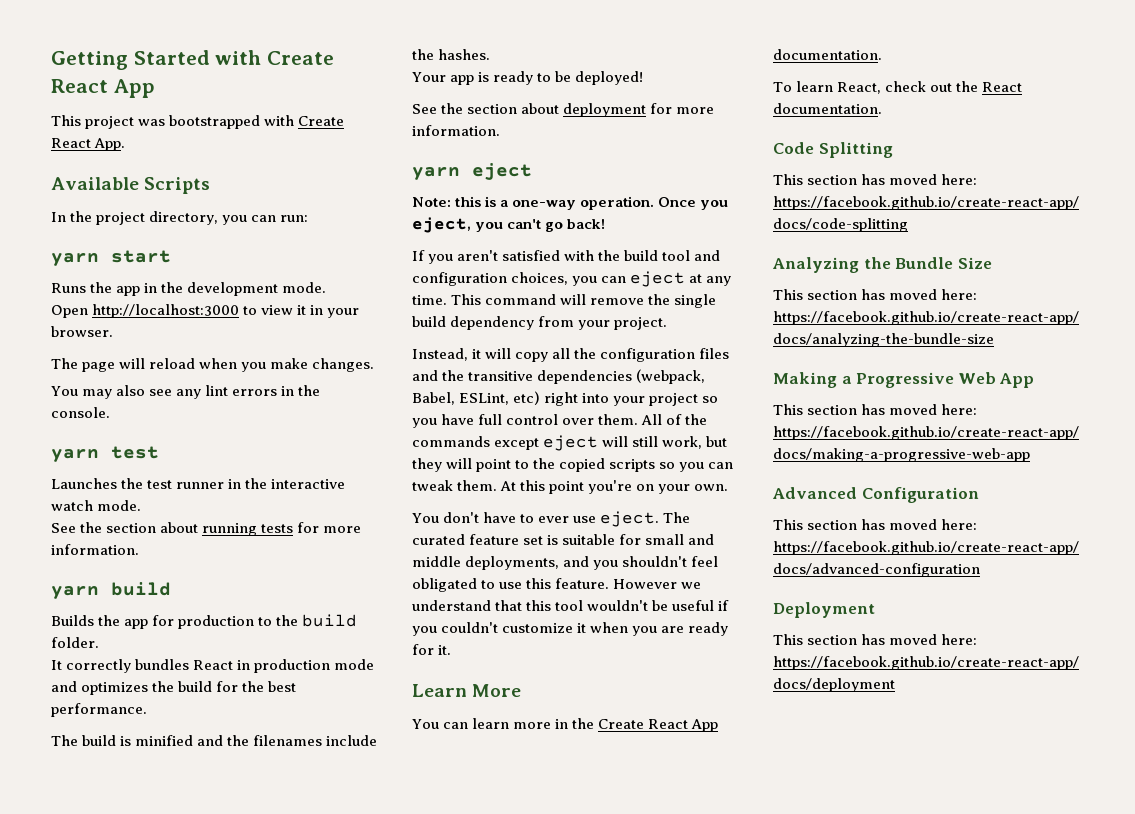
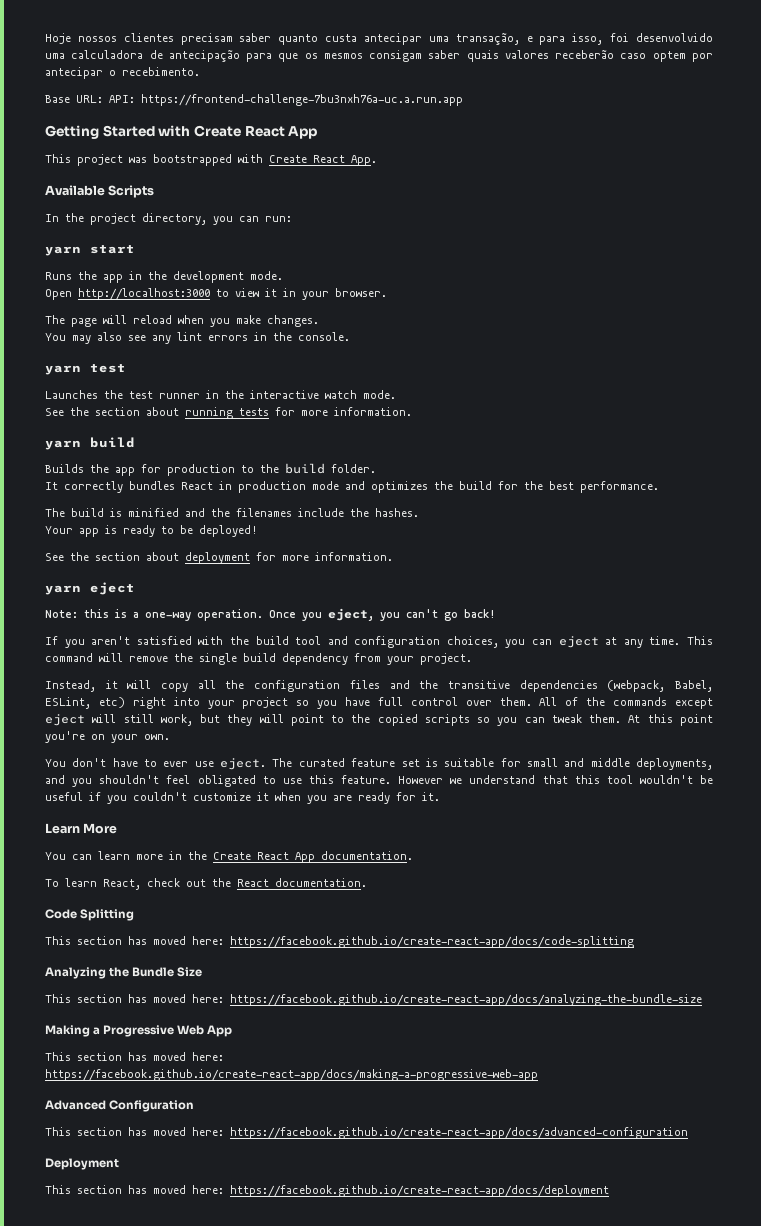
+ Hoje nossos clientes precisam saber quanto custa antecipar uma transação, e para isso, foi desenvolvido uma calculadora de antecipação para que os mesmos consigam saber quais valores receberão caso optem por antecipar o recebimento.
+ Base URL: API: https://frontend-challenge-7bu3nxh76a-uc.a.run.app

